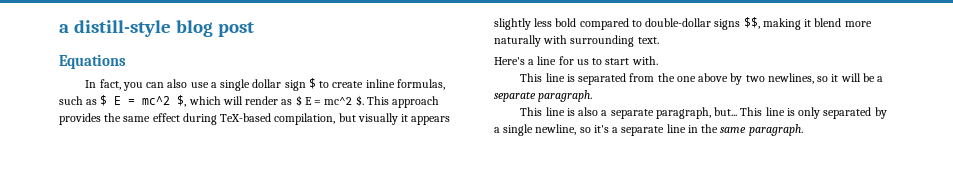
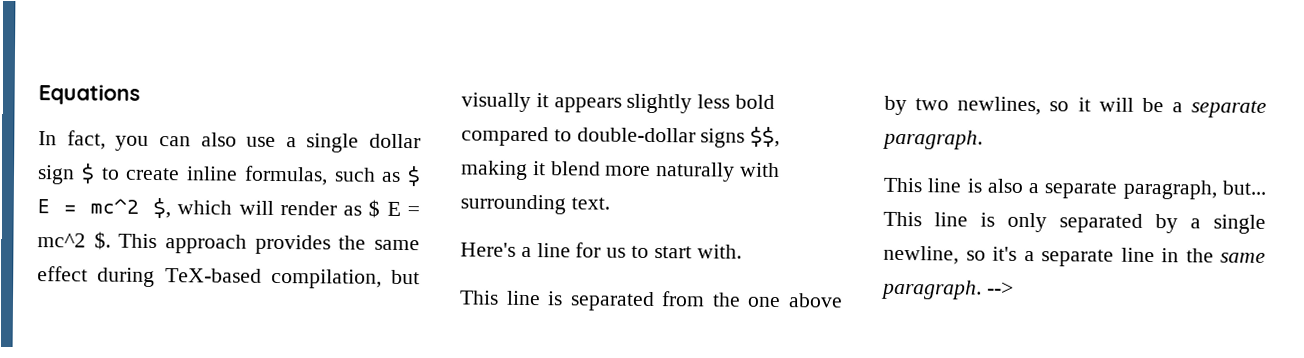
- a distill-style blog post
+ -->

